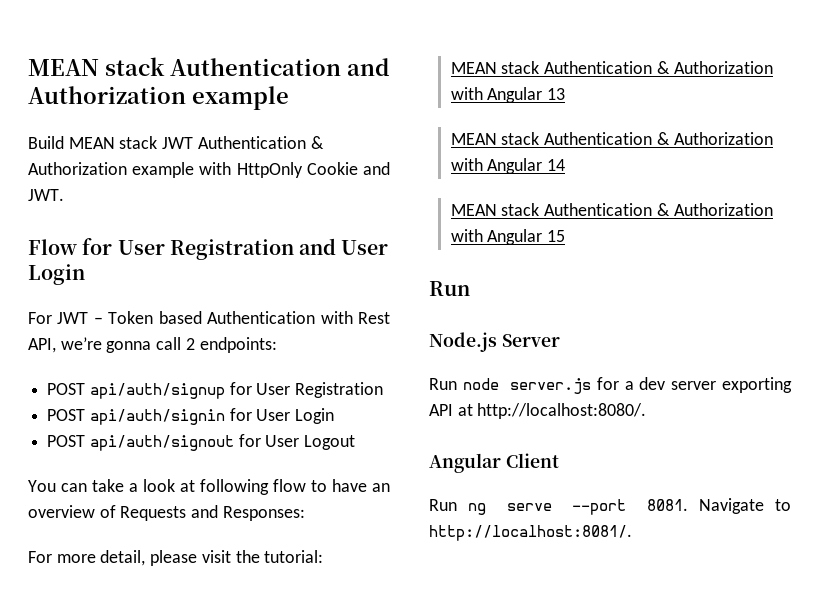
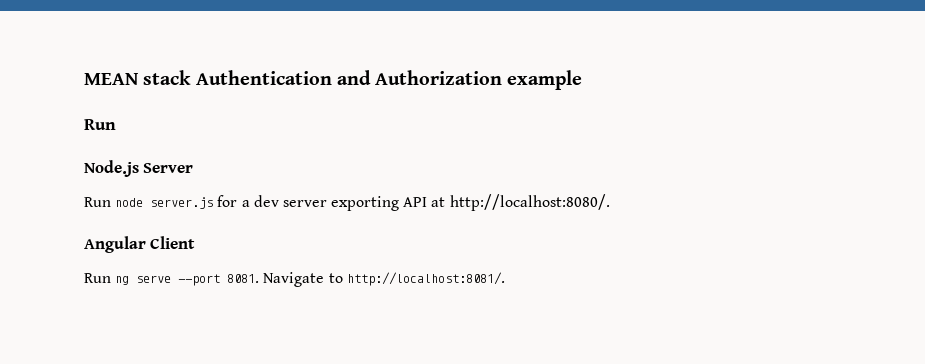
- Build MEAN stack JWT Authentication & Authorization example with HttpOnly Cookie and JWT.
- Flow for User Registration and User Login
- For JWT – Token based Authentication with Rest API, we’re gonna call 2 endpoints:
- POST api/auth/signup for User Registration
- POST api/auth/signin for User Login
- POST api/auth/signout for User Logout
- You can take a look at following flow to have an overview of Requests and Responses:
- For more detail, please visit the tutorial:
- MEAN stack Authentication & Authorization with Angular 13
- MEAN stack Authentication & Authorization with Angular 14
- MEAN stack Authentication & Authorization with Angular 15

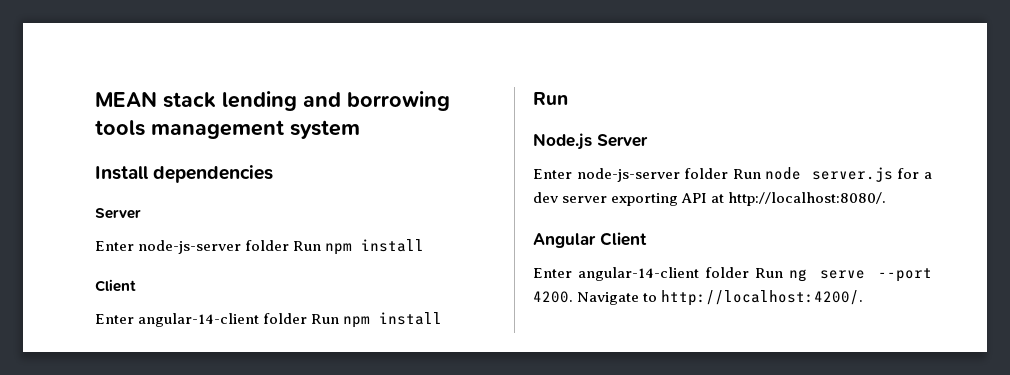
- MEAN stack Authentication and Authorization example
+ MEAN stack lending and borrowing tools management system
+ Install dependencies
+ Server
+ Enter node-js-server folder Run npm install
+ Client
+ Enter angular-14-client folder Run npm install
- Run node server.js for a dev server exporting API at http://localhost:8080/.
+ Enter node-js-server folder Run node server.js for a dev server exporting API at http://localhost:8080/.
- Run ng serve --port 8081.
+ Enter angular-14-client folder Run ng serve --port 4200.
- Navigate to http://localhost:8081/.
+ Navigate to http://localhost:4200/.

